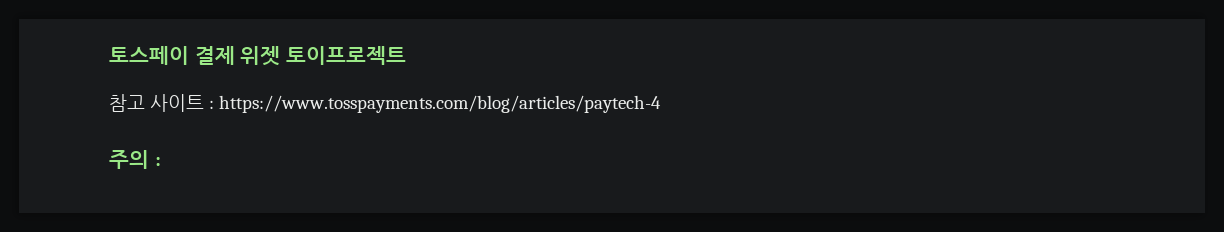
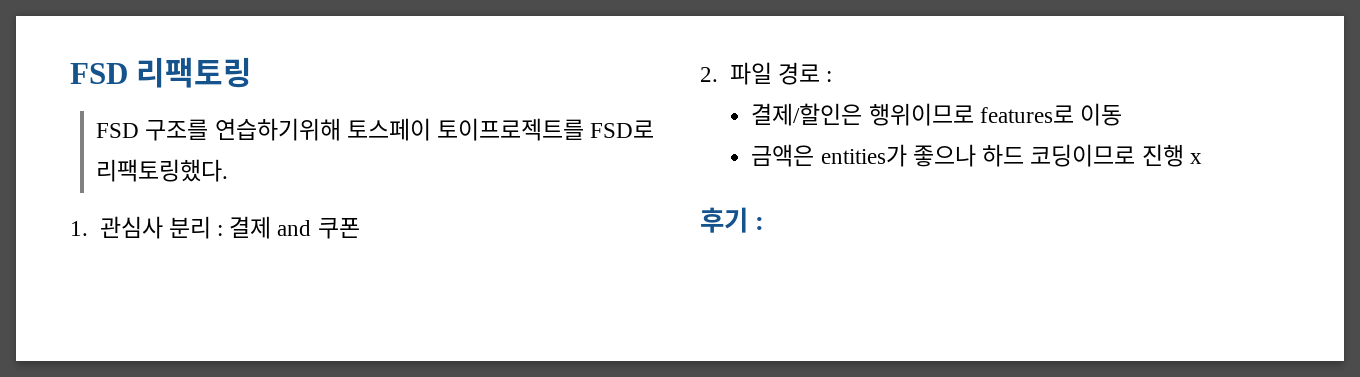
- 토스페이 결제 위젯 토이프로젝트
- 참고 사이트 : https://www.tosspayments.com/blog/articles/paytech-4
- 주의 :
+ FSD 리팩토링
+ FSD 구조를 연습하기위해 토스페이 토이프로젝트를 FSD로 리팩토링했다.
+ 1. 관심사 분리 : 결제 and 쿠폰
+ 2. 파일 경로 :
+ 결제/할인은 행위이므로 features로 이동
+ 금액은 entities가 좋으나 하드 코딩이므로 진행 x
+ 후기 :

